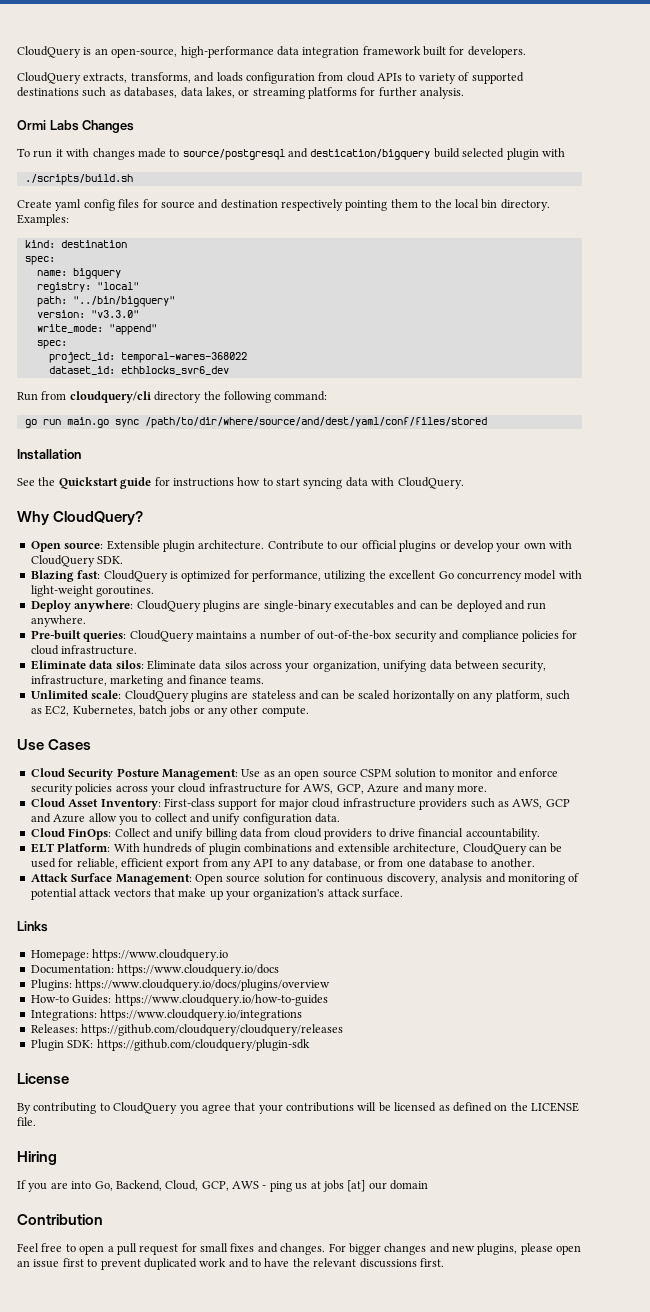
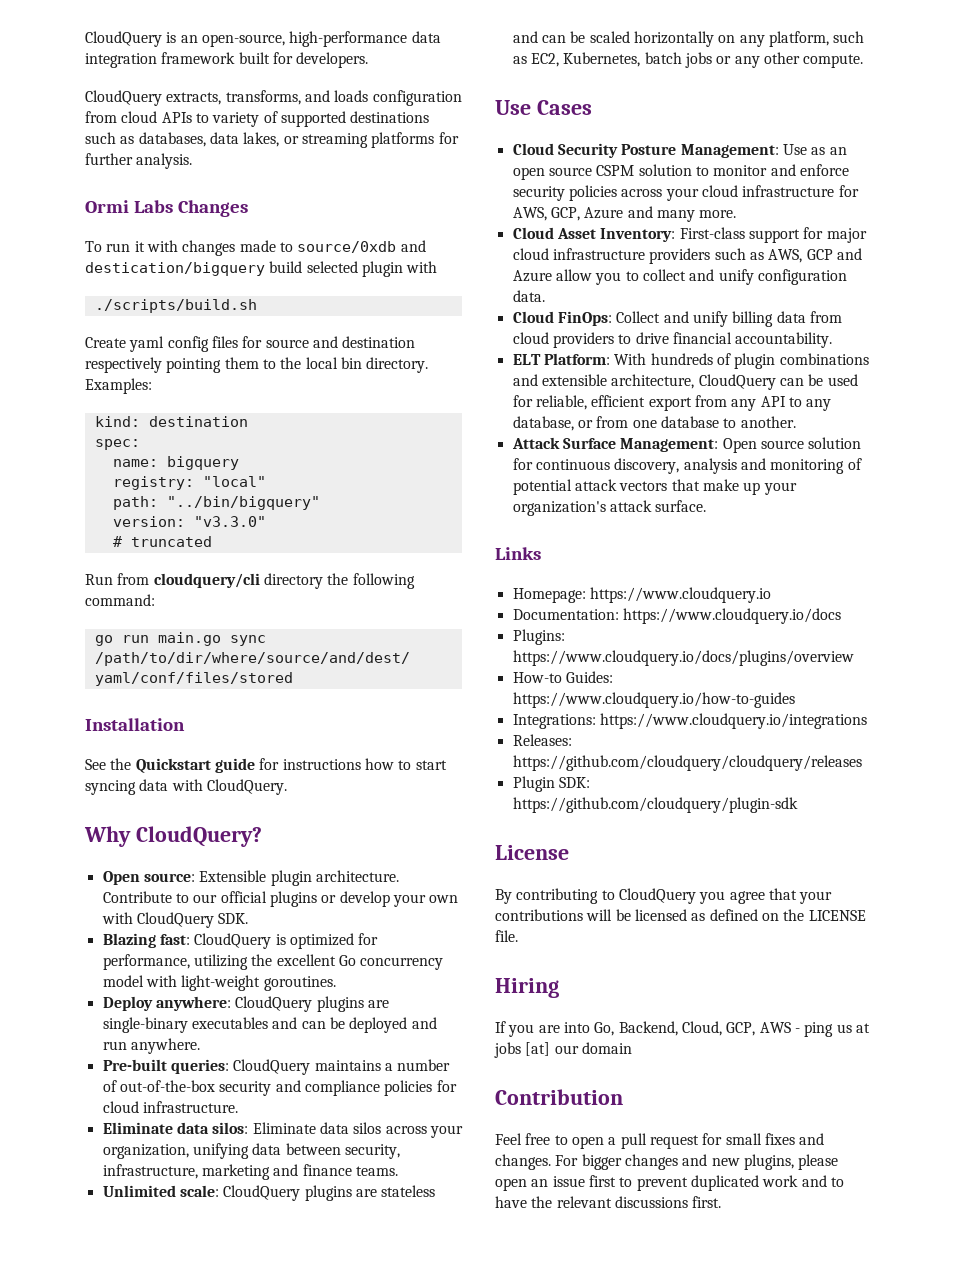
- To run it with changes made to source/postgresql and destication/bigquery build selected plugin with
+ To run it with changes made to source/0xdb and destication/bigquery build selected plugin with
- write_mode: "append"
- spec:
- project_id: temporal-wares-368022
- dataset_id: ethblocks_svr6_dev
+ # truncated

